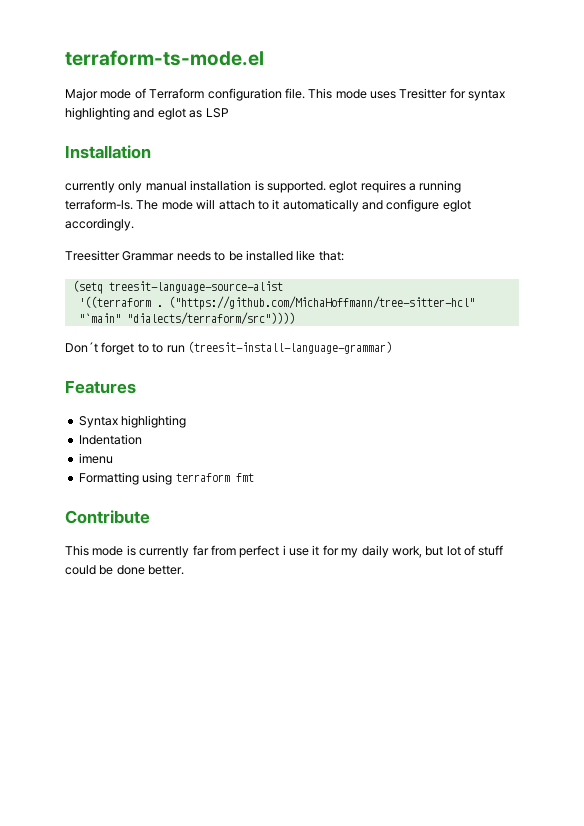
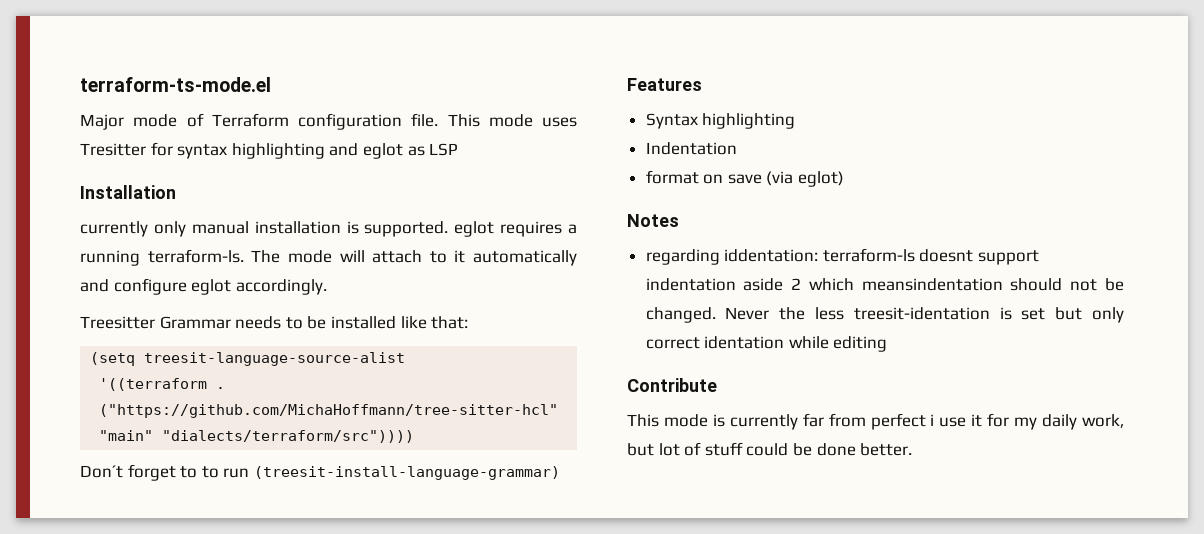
- ("https://github.com/MichaHoffmann/tree-sitter-hcl" "`main" "dialects/terraform/src"))))
+ ("https://github.com/MichaHoffmann/tree-sitter-hcl" "main" "dialects/terraform/src"))))
- imenu
- Formatting using terraform fmt
+ format on save (via eglot)
+ Notes
+ regarding iddentation: terraform-ls doesnt support indentation aside 2 which meansindentation should not be changed. Never the less treesit-identation is set but only correct identation while editing

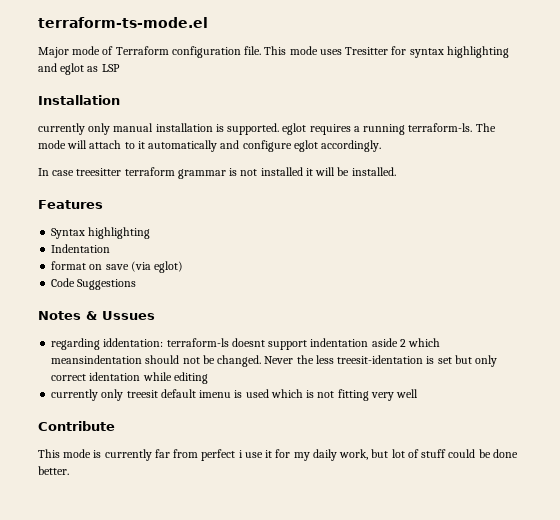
- Treesitter Grammar needs to be installed like that:
- (setq treesit-language-source-alist
- '((terraform . ("https://github.com/MichaHoffmann/tree-sitter-hcl" "main" "dialects/terraform/src"))))
- Don´t forget to to run (treesit-install-language-grammar)
+ In case treesitter terraform grammar is not installed it will be installed.
+ Code Suggestions
- Notes
+ Notes & Ussues
+ currently only treesit default imenu is used which is not fitting very well

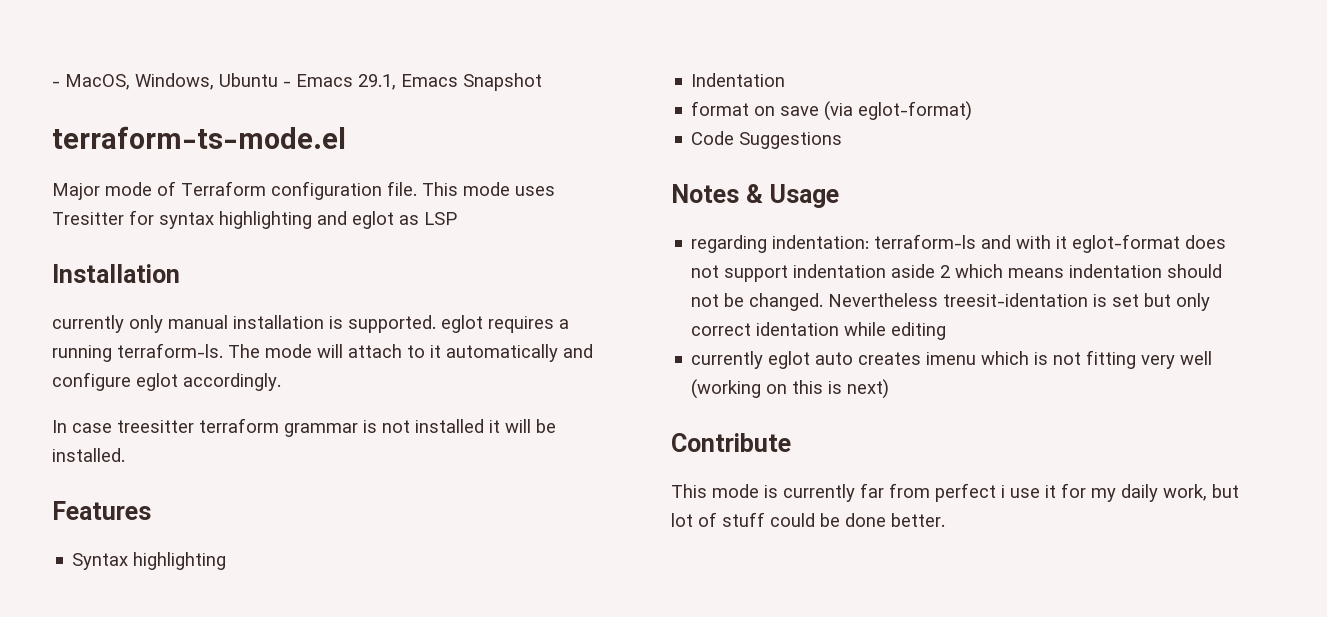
+ - MacOS, Windows, Ubuntu - Emacs 29.1, Emacs Snapshot
- format on save (via eglot)
+ format on save (via eglot-format)
- Notes & Ussues
+ Notes & Usage
- regarding iddentation: terraform-ls doesnt support indentation aside 2 which meansindentation should not be changed.
+ regarding indentation: terraform-ls and with it eglot-format does not support indentation aside 2 which means indentation should not be changed.
- Never the less treesit-identation is set but only correct identation while editing
+ Nevertheless treesit-identation is set but only correct identation while editing
- currently only treesit default imenu is used which is not fitting very well
+ currently eglot auto creates imenu which is not fitting very well (working on this is next)

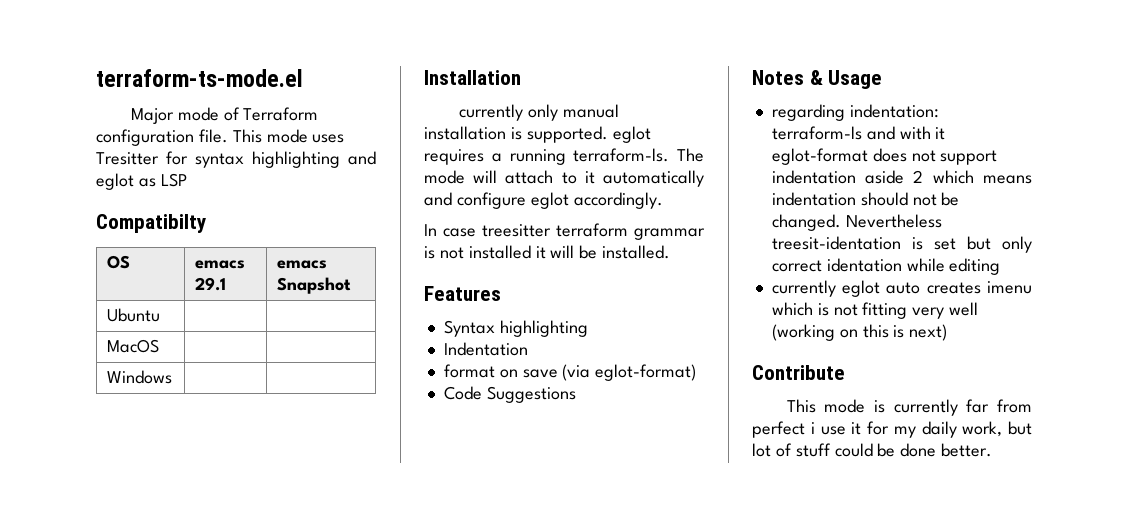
- - MacOS, Windows, Ubuntu - Emacs 29.1, Emacs Snapshot
+ Compatibilty
+ OS | emacs 29.1 | emacs Snapshot
+ Ubuntu | |
+ MacOS | |
+ Windows | |

